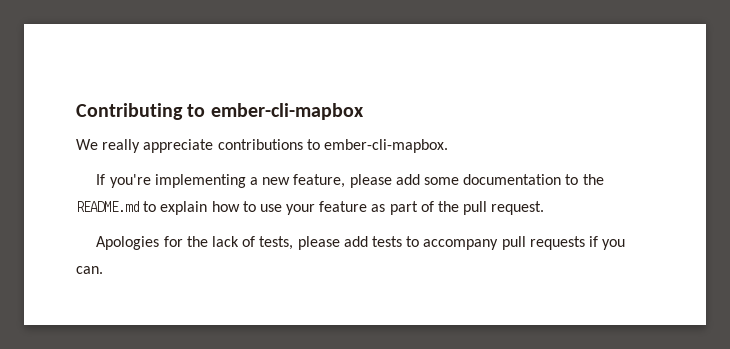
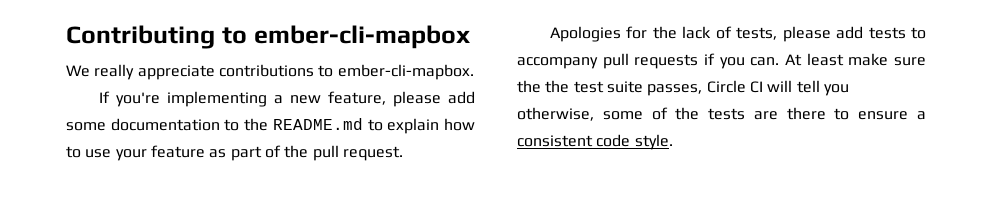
+ At least make sure the the test suite passes, Circle CI will tell you otherwise, some of the tests are there to ensure a consistent code style.

